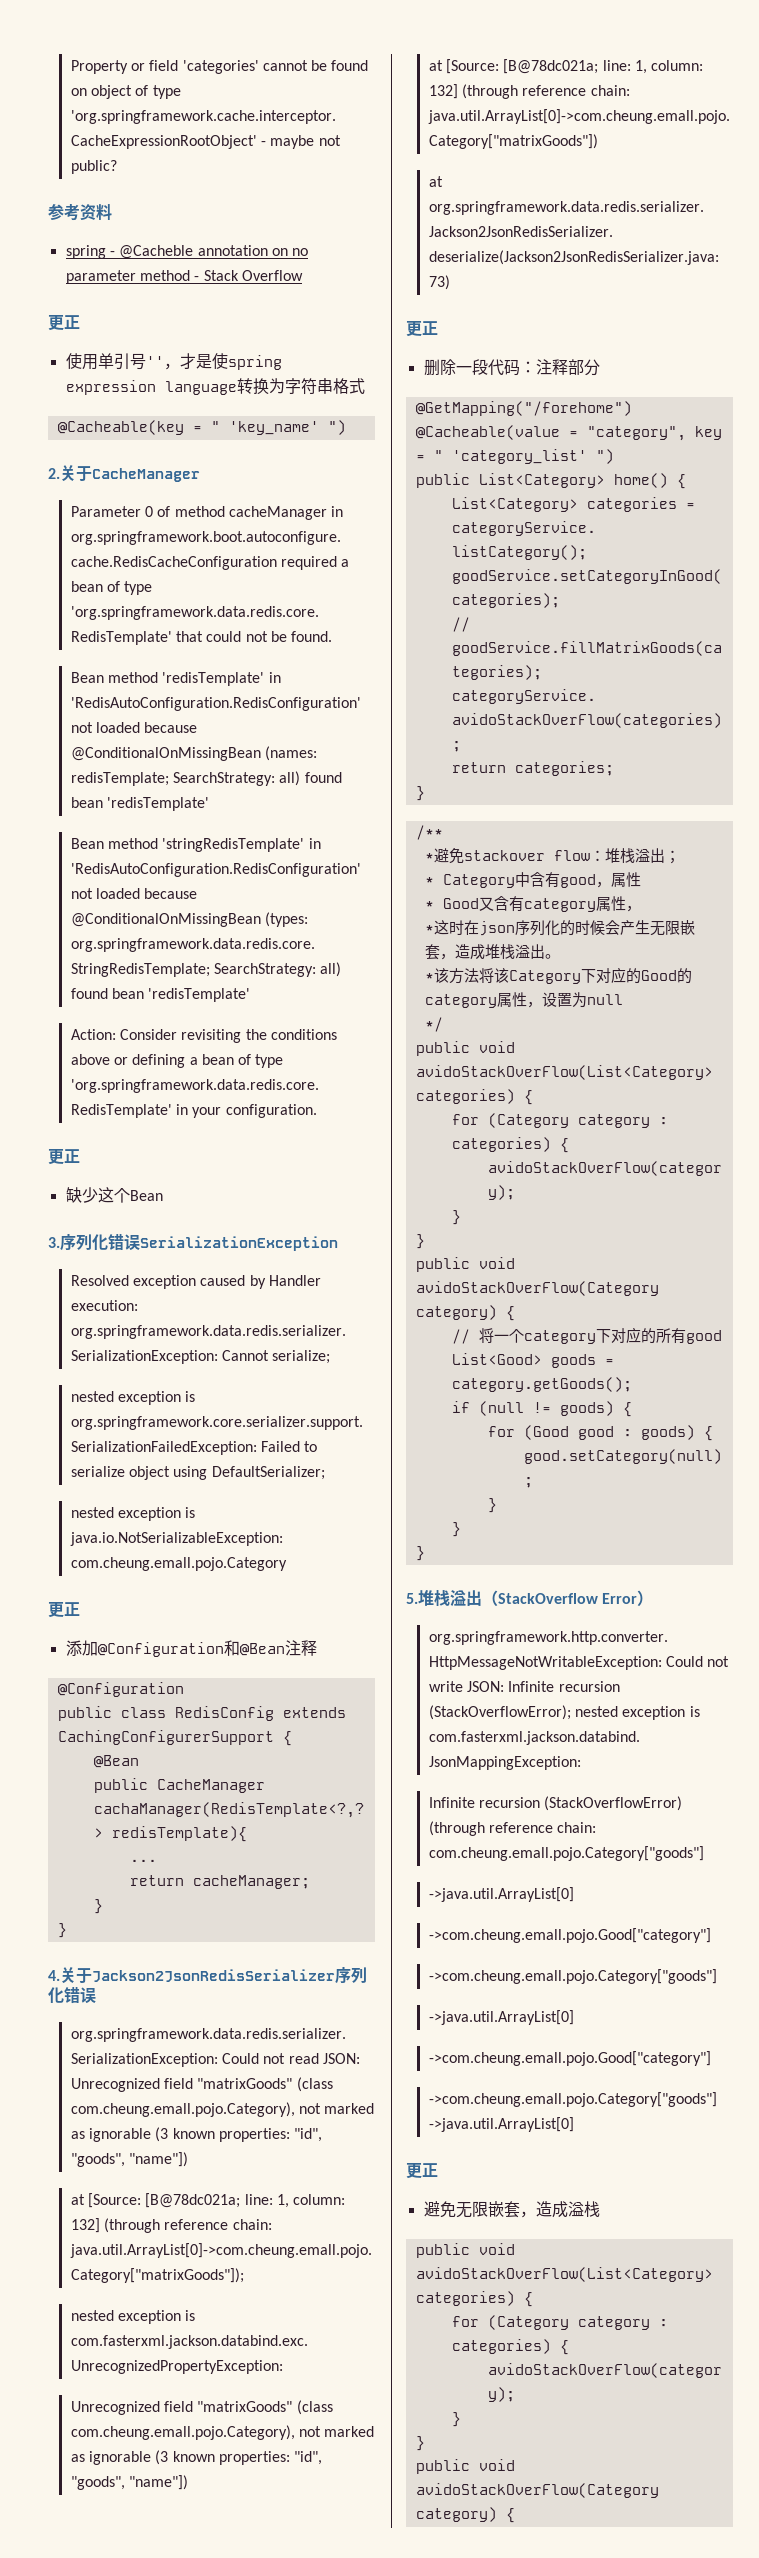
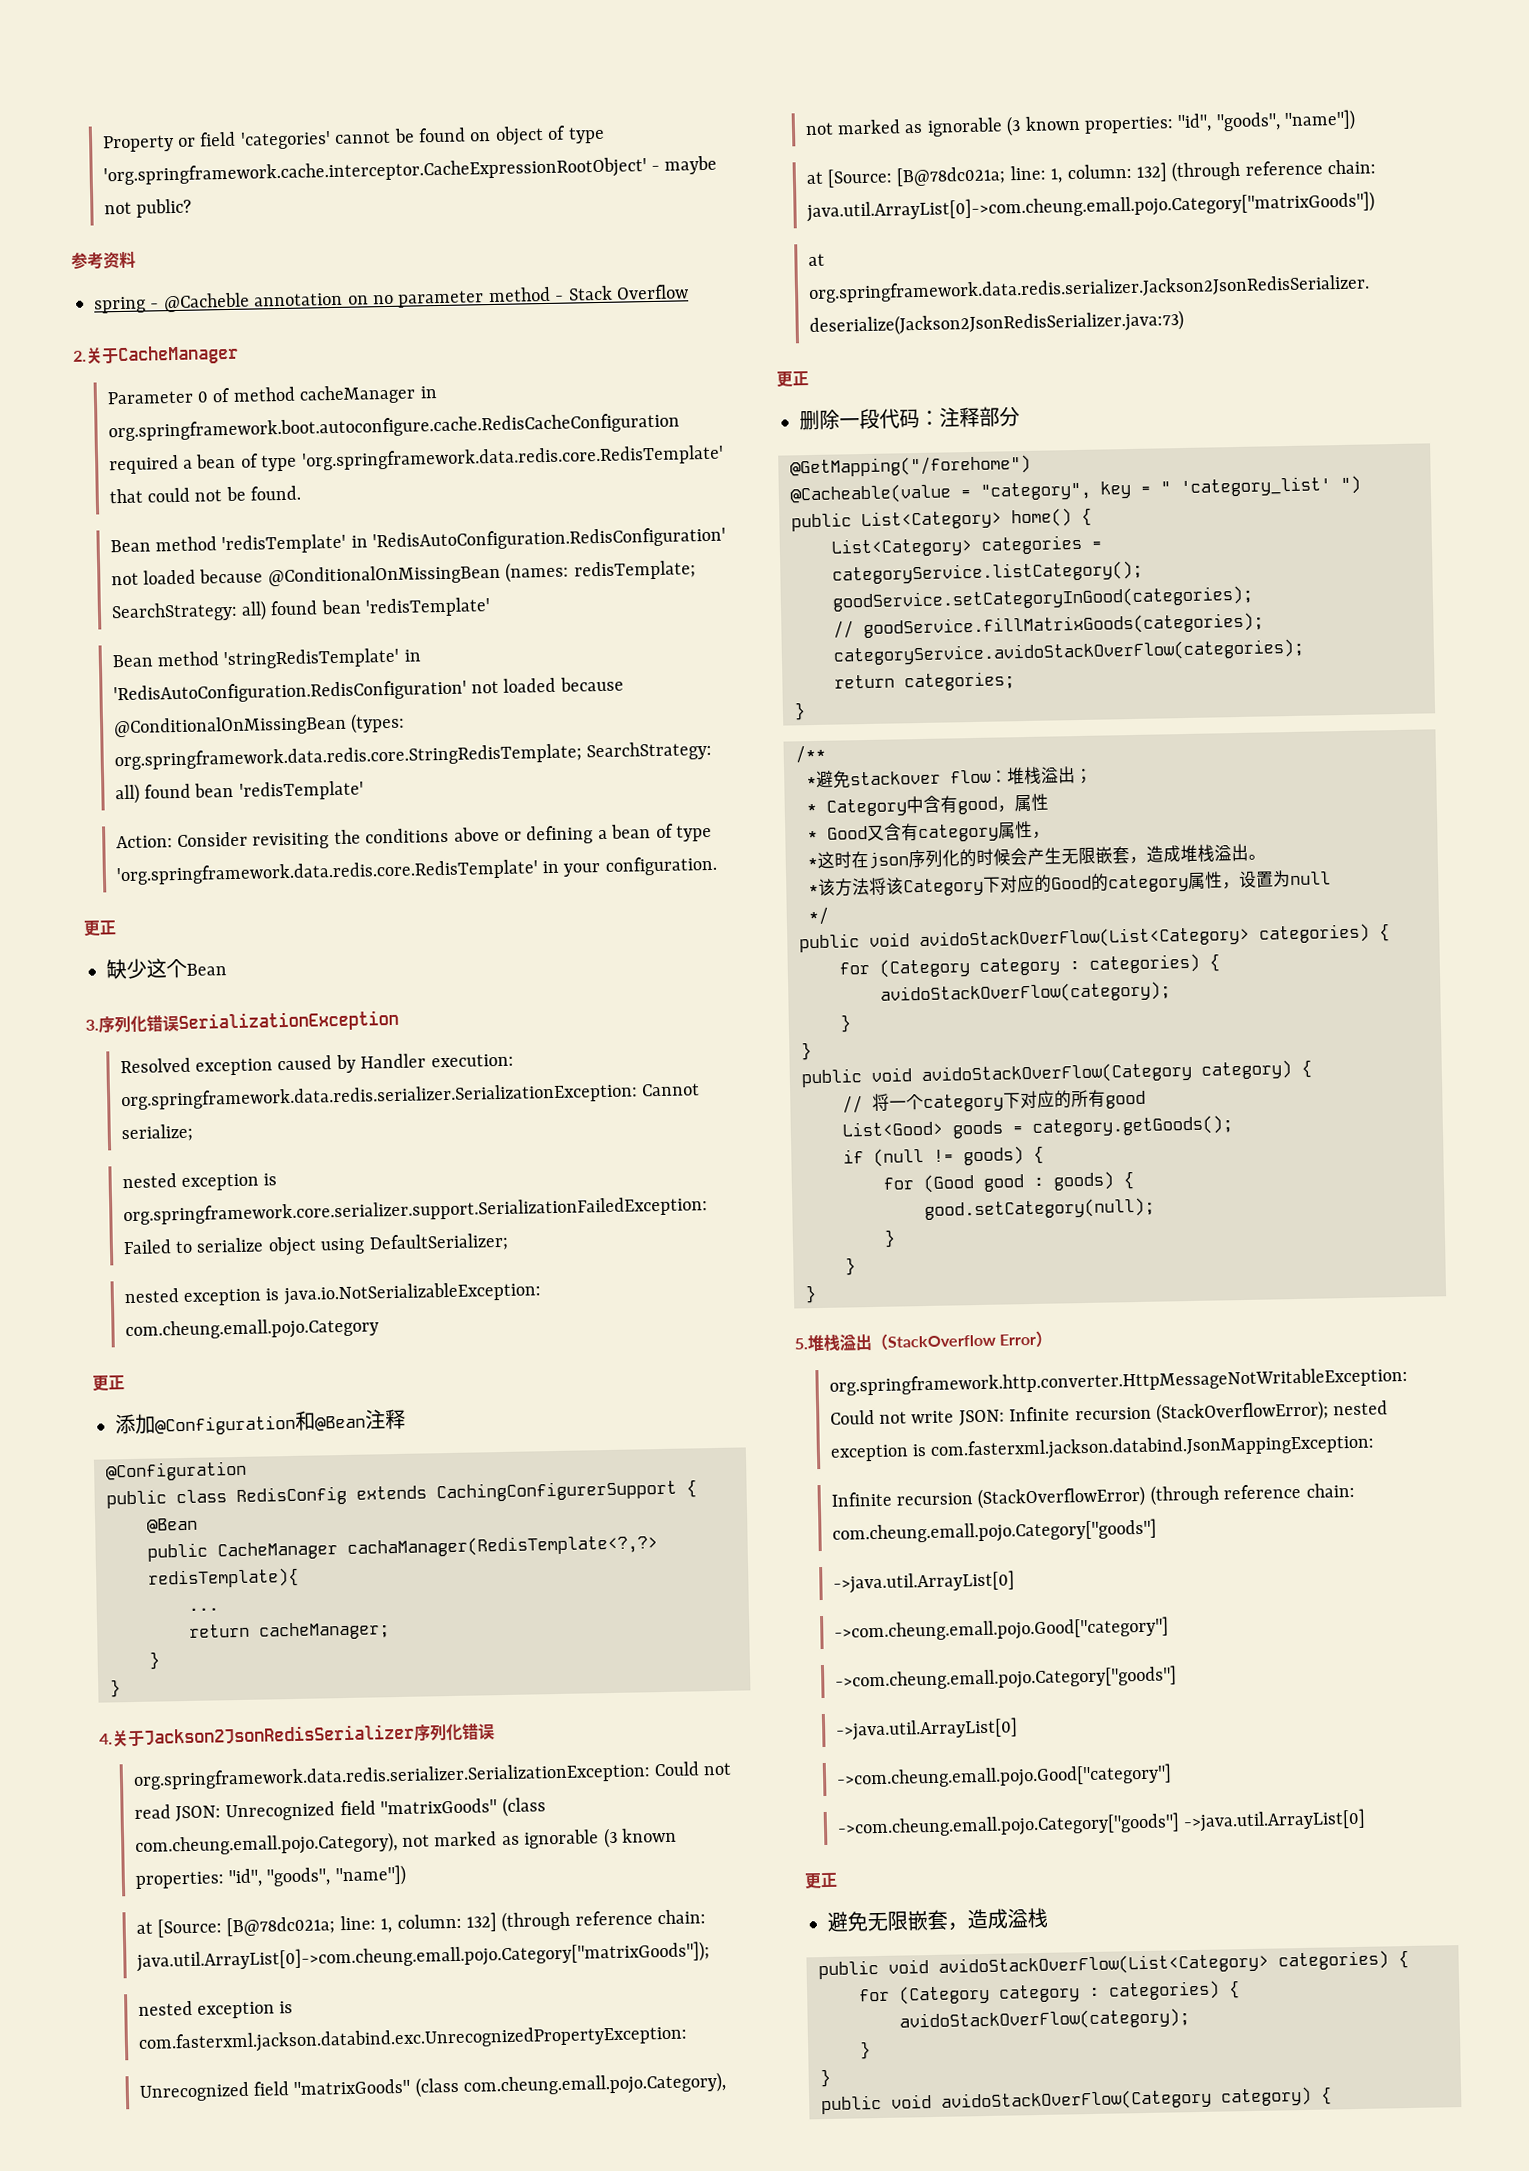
  spring - @Cacheble annotation on no parameter method - Stack Overflow
- 更正
- 使用单引号''，才是使spring expression language转换为字符串格式
- @Cacheable(key = " 'key_name' ")

